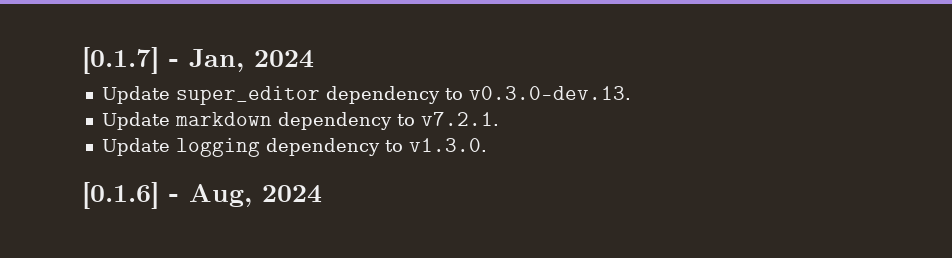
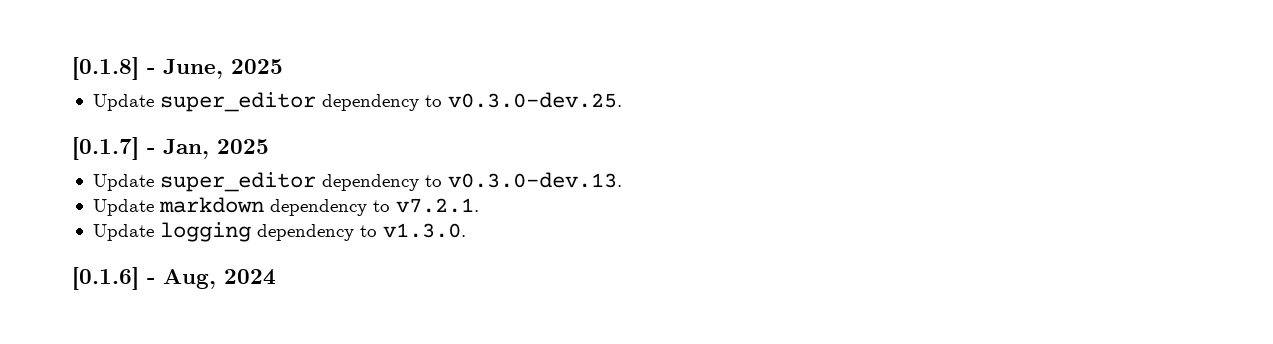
+ [0.1.8] - June, 2025
+ Update super_editor dependency to v0.3.0-dev.25.
- [0.1.7] - Jan, 2024
+ [0.1.7] - Jan, 2025

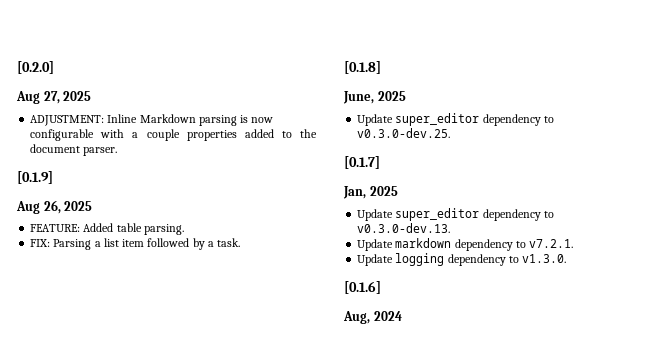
+ [0.2.0]
+ Aug 27, 2025
+ ADJUSTMENT: Inline Markdown parsing is now configurable with a couple properties added to the document parser.
+ [0.1.9]
+ Aug 26, 2025
+ FEATURE: Added table parsing.
+ FIX: Parsing a list item followed by a task.
- [0.1.8] - June, 2025
+ [0.1.8]
+ June, 2025
- [0.1.7] - Jan, 2025
+ [0.1.7]
+ Jan, 2025
- [0.1.6] - Aug, 2024
+ [0.1.6]
+ Aug, 2024

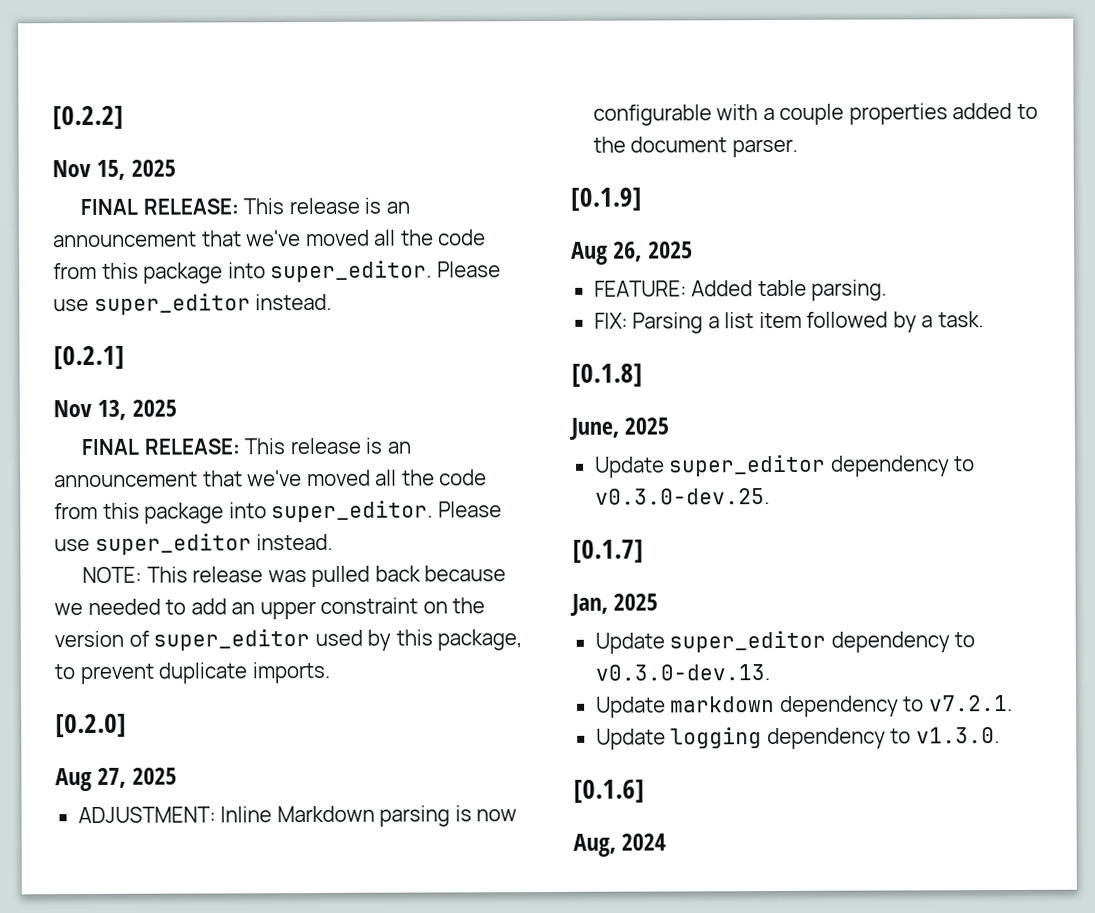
+ [0.2.2]
+ Nov 15, 2025
+ FINAL RELEASE: This release is an announcement that we've moved all the code from this package into super_editor. Please use super_editor instead.
+ [0.2.1]
+ Nov 13, 2025
+ FINAL RELEASE: This release is an announcement that we've moved all the code from this package into super_editor. Please use super_editor instead.
+ NOTE: This release was pulled back because we needed to add an upper constraint on the version of super_editor used by this package, to prevent duplicate imports.

